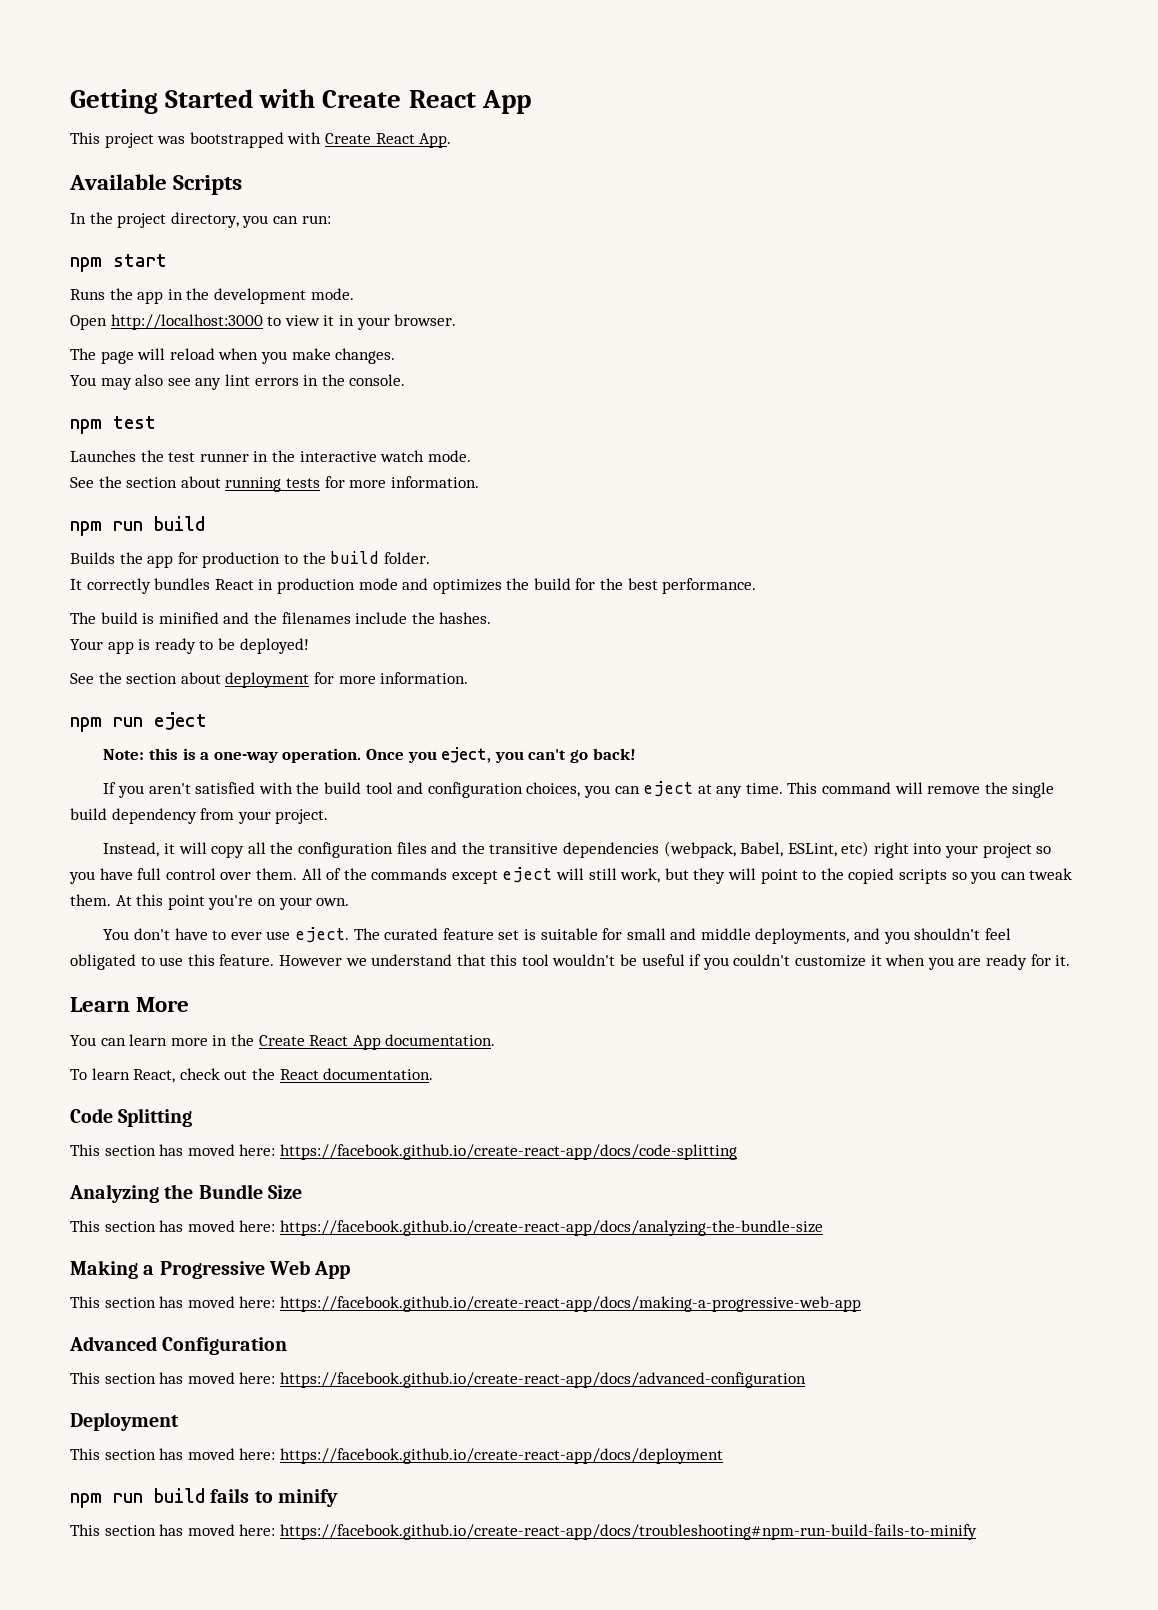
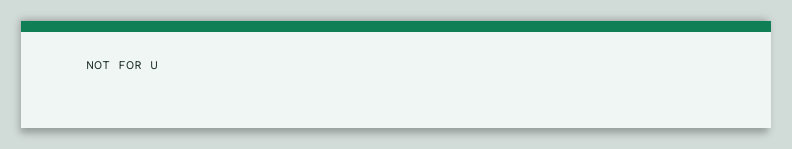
- Getting Started with Create React App
- This project was bootstrapped with Create React App.
- Available Scripts
- In the project directory, you can run:
- npm start
- Runs the app in the development mode.
- Open http://localhost:3000 to view it in your browser.
- The page will reload when you make changes.
- You may also see any lint errors in the console.
- npm test
- Launches the test runner in the interactive watch mode.
- See the section about running tests for more information.
- npm run build
- Builds the app for production to the build folder.
- It correctly bundles React in production mode and optimizes the build for the best performance.
- The build is minified and the filenames include the hashes.
- Your app is ready to be deployed!
- See the section about deployment for more information.
- npm run eject
- Note: this is a one-way operation. Once you eject, you can't go back!
- If you aren't satisfied with the build tool and configuration choices, you can eject at any time. This command will remove the single build dependency from your project.
- Instead, it will copy all the configuration files and the transitive dependencies (webpack, Babel, ESLint, etc) right into your project so you have full control over them. All of the commands except eject will still work, but they will point to the copied scripts so you can tweak them. At this point you're on your own.
- You don't have to ever use eject. The curated feature set is suitable for small and middle deployments, and you shouldn't feel obligated to use this feature. However we understand that this tool wouldn't be useful if you couldn't customize it when you are ready for it.
- Learn More
- You can learn more in the Create React App documentation.
- To learn React, check out the React documentation.
- Code Splitting
- This section has moved here: https://facebook.github.io/create-react-app/docs/code-splitting
- Analyzing the Bundle Size
- This section has moved here: https://facebook.github.io/create-react-app/docs/analyzing-the-bundle-size
- Making a Progressive Web App
- This section has moved here: https://facebook.github.io/create-react-app/docs/making-a-progressive-web-app
- Advanced Configuration
- This section has moved here: https://facebook.github.io/create-react-app/docs/advanced-configuration
- Deployment
- This section has moved here: https://facebook.github.io/create-react-app/docs/deployment
- npm run build fails to minify
- This section has moved here: https://facebook.github.io/create-react-app/docs/troubleshooting#npm-run-build-fails-to-minify
+ NOT FOR U

